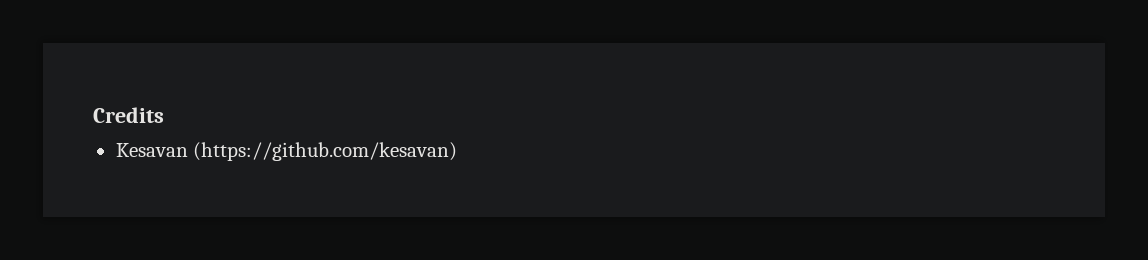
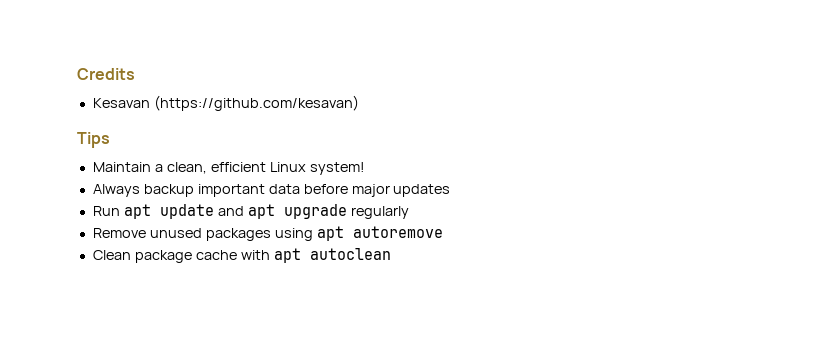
+ Tips
+ Maintain a clean, efficient Linux system!
+ Always backup important data before major updates
+ Run apt update and apt upgrade regularly
+ Remove unused packages using apt autoremove
+ Clean package cache with apt autoclean

